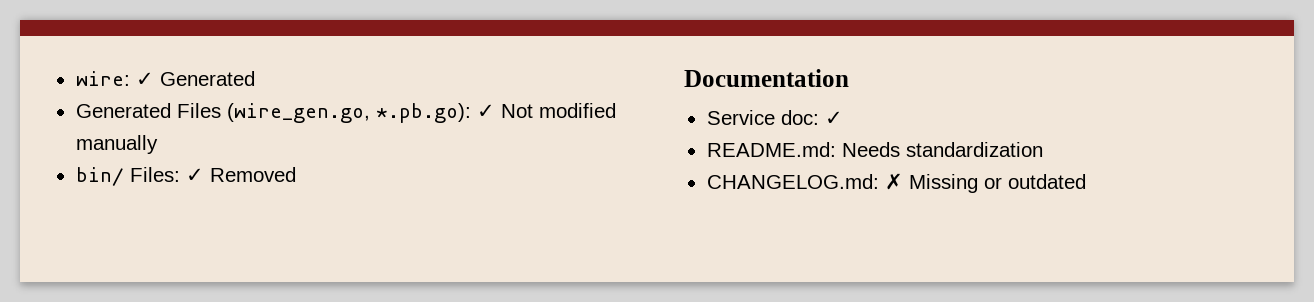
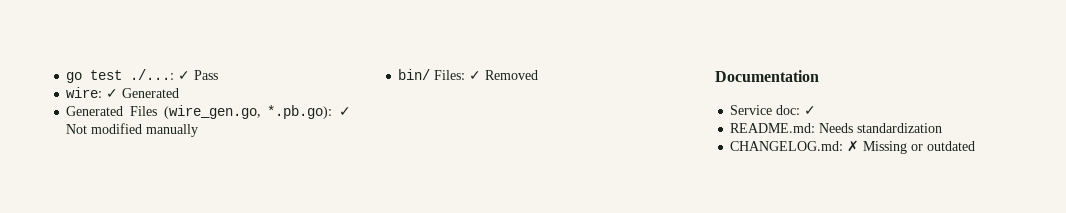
+ go test ./...: ✓ Pass

